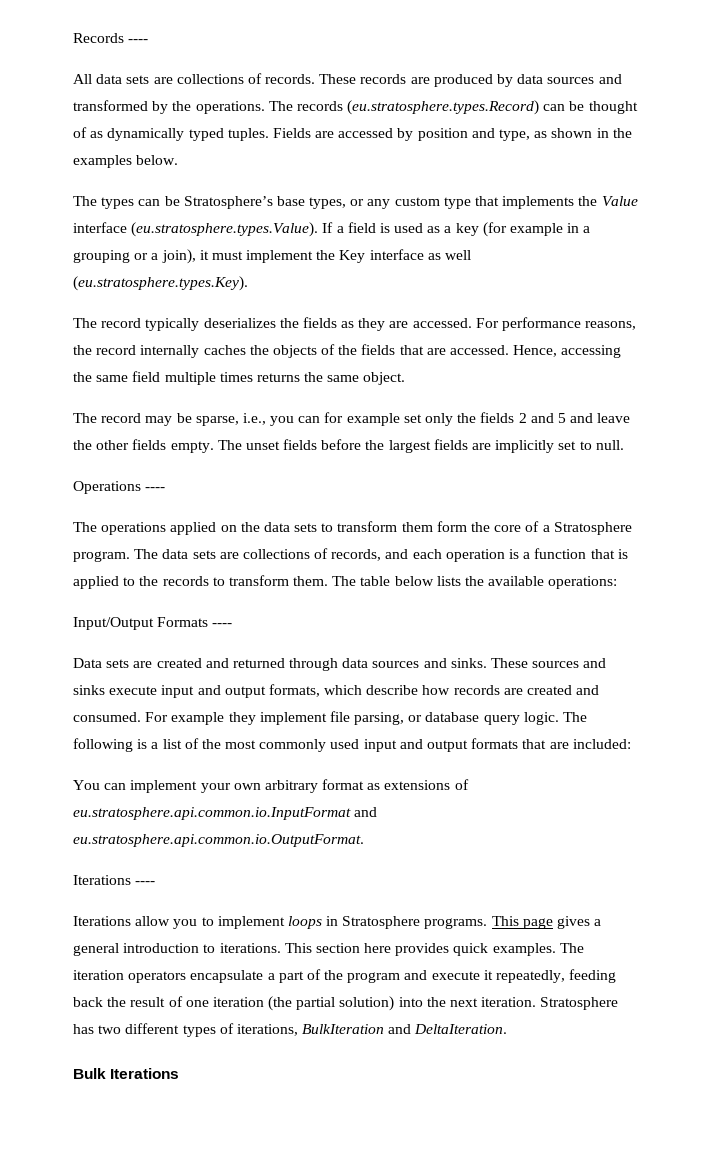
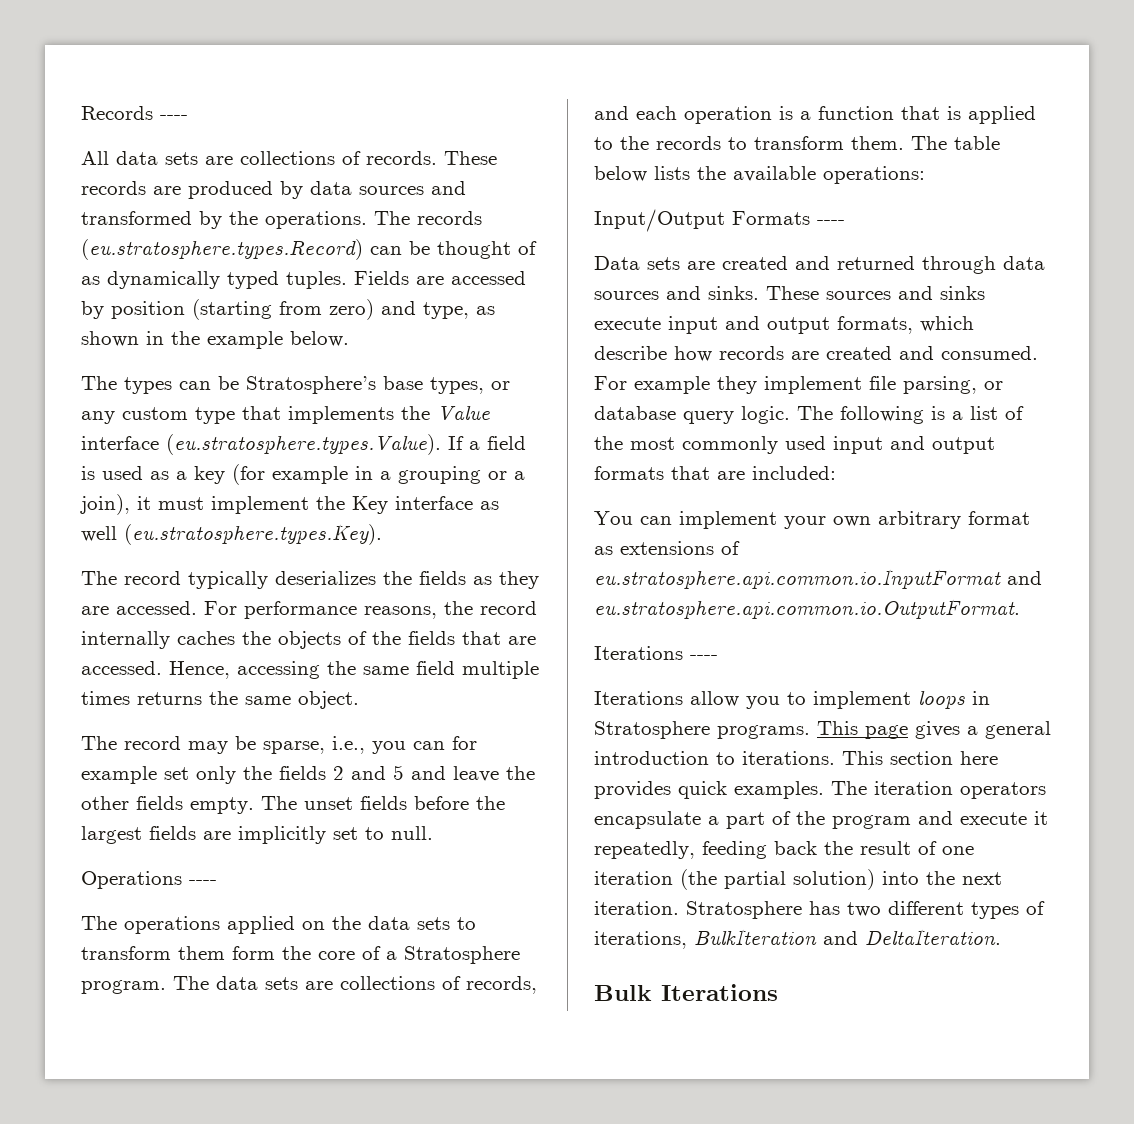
- Fields are accessed by position and type, as shown in the examples below.
+ Fields are accessed by position (starting from zero) and type, as shown in the example below.

